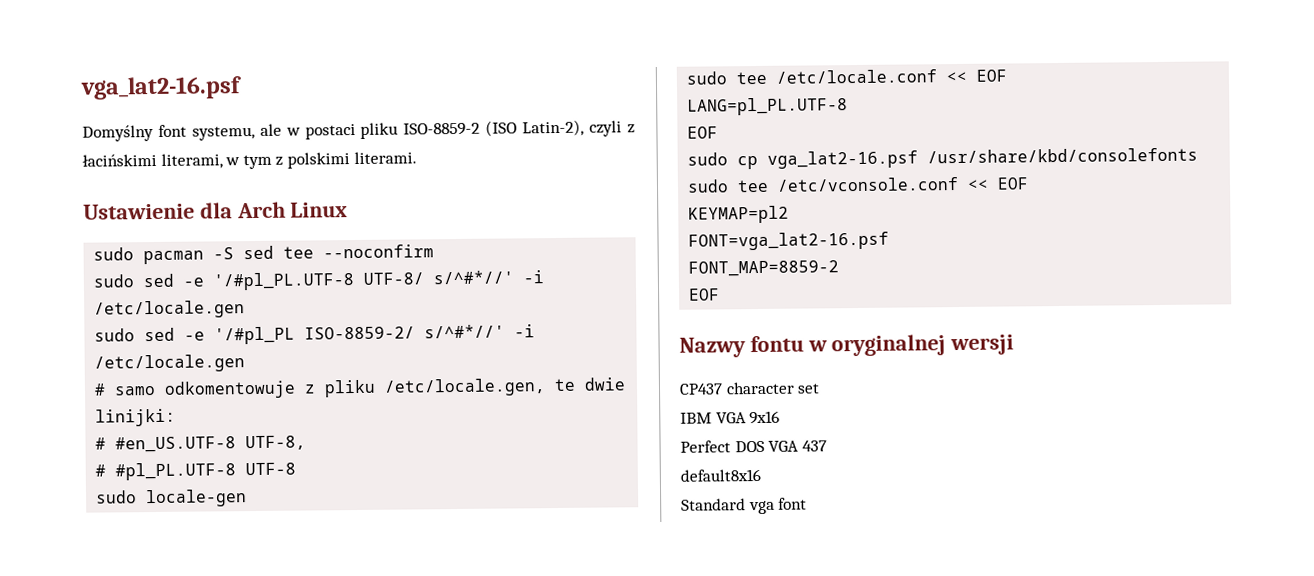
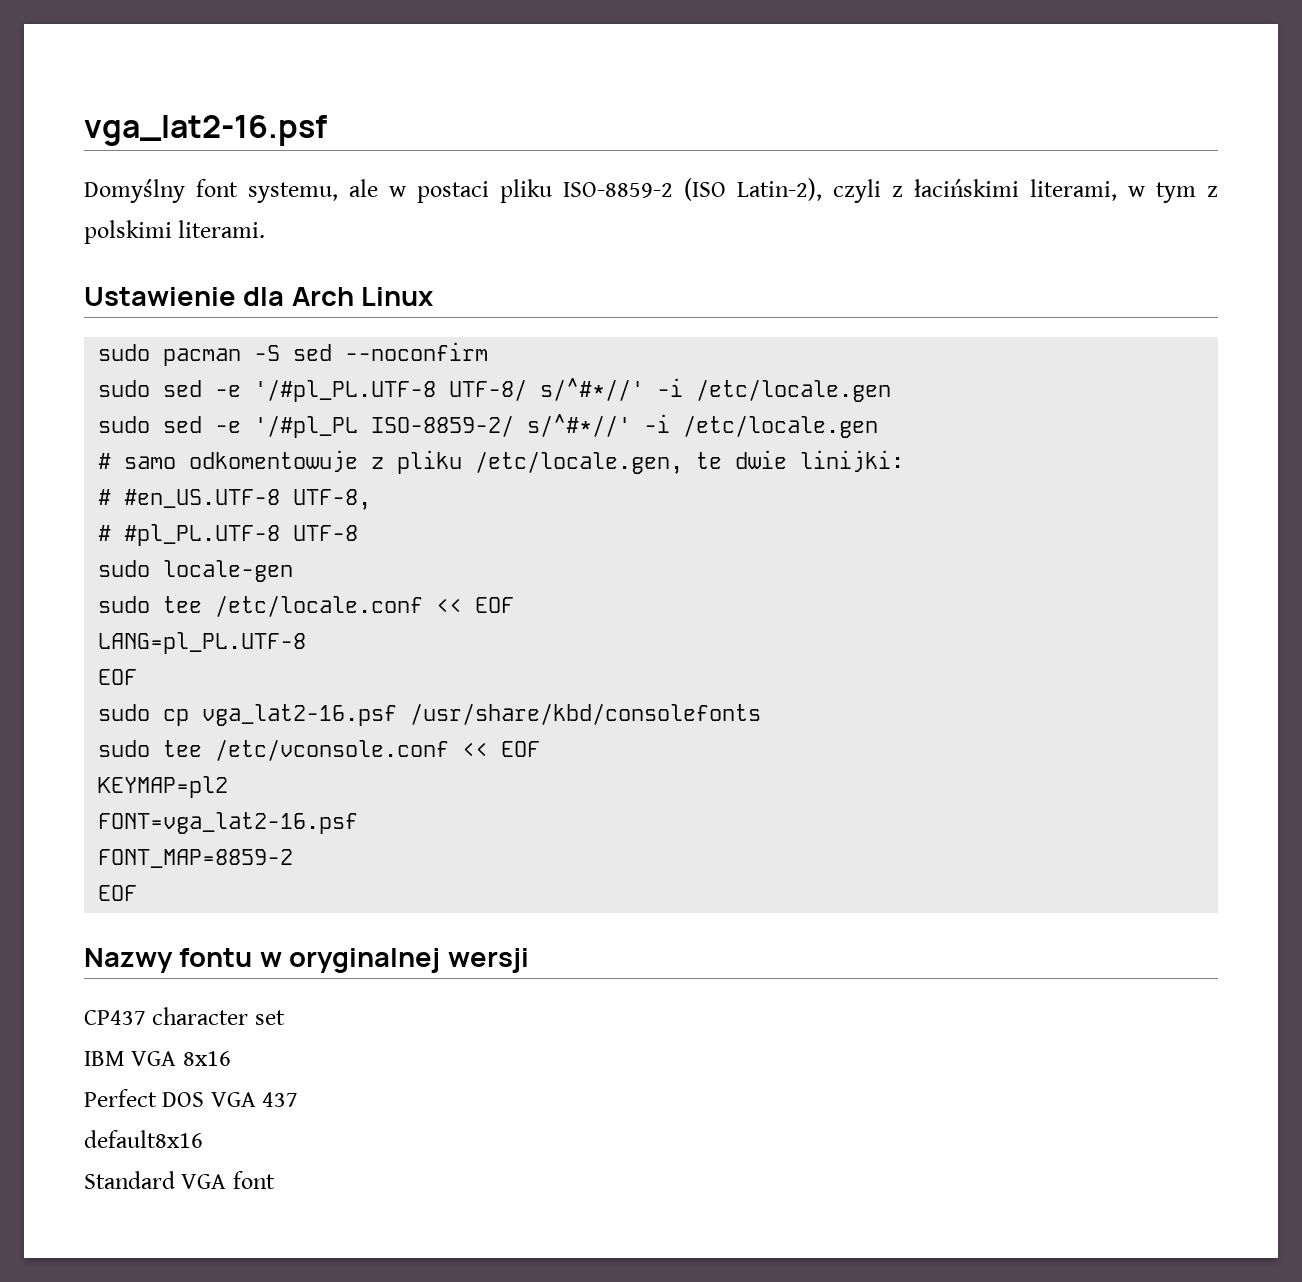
- sudo pacman -S sed tee --noconfirm
+ sudo pacman -S sed --noconfirm
- IBM VGA 9x16
+ IBM VGA 8x16
- Standard vga font
+ Standard VGA font

